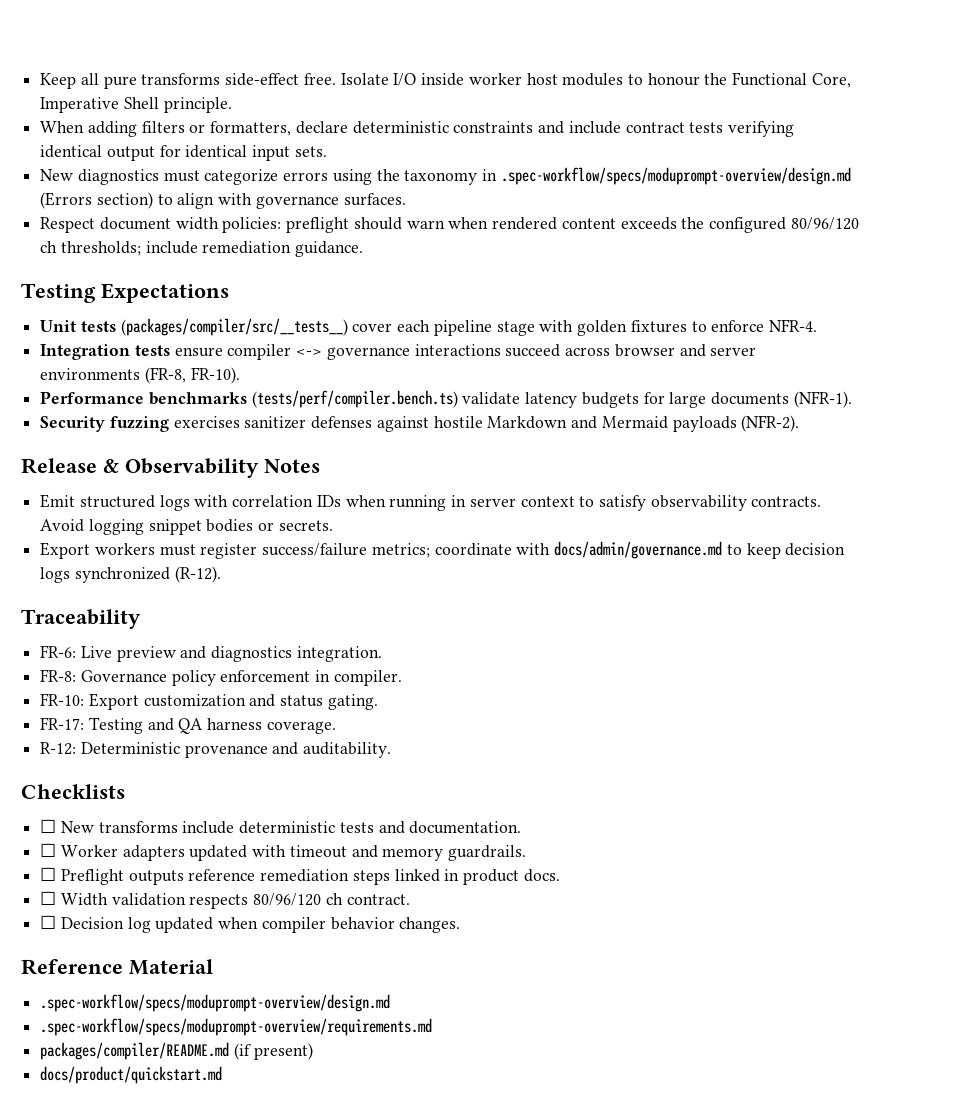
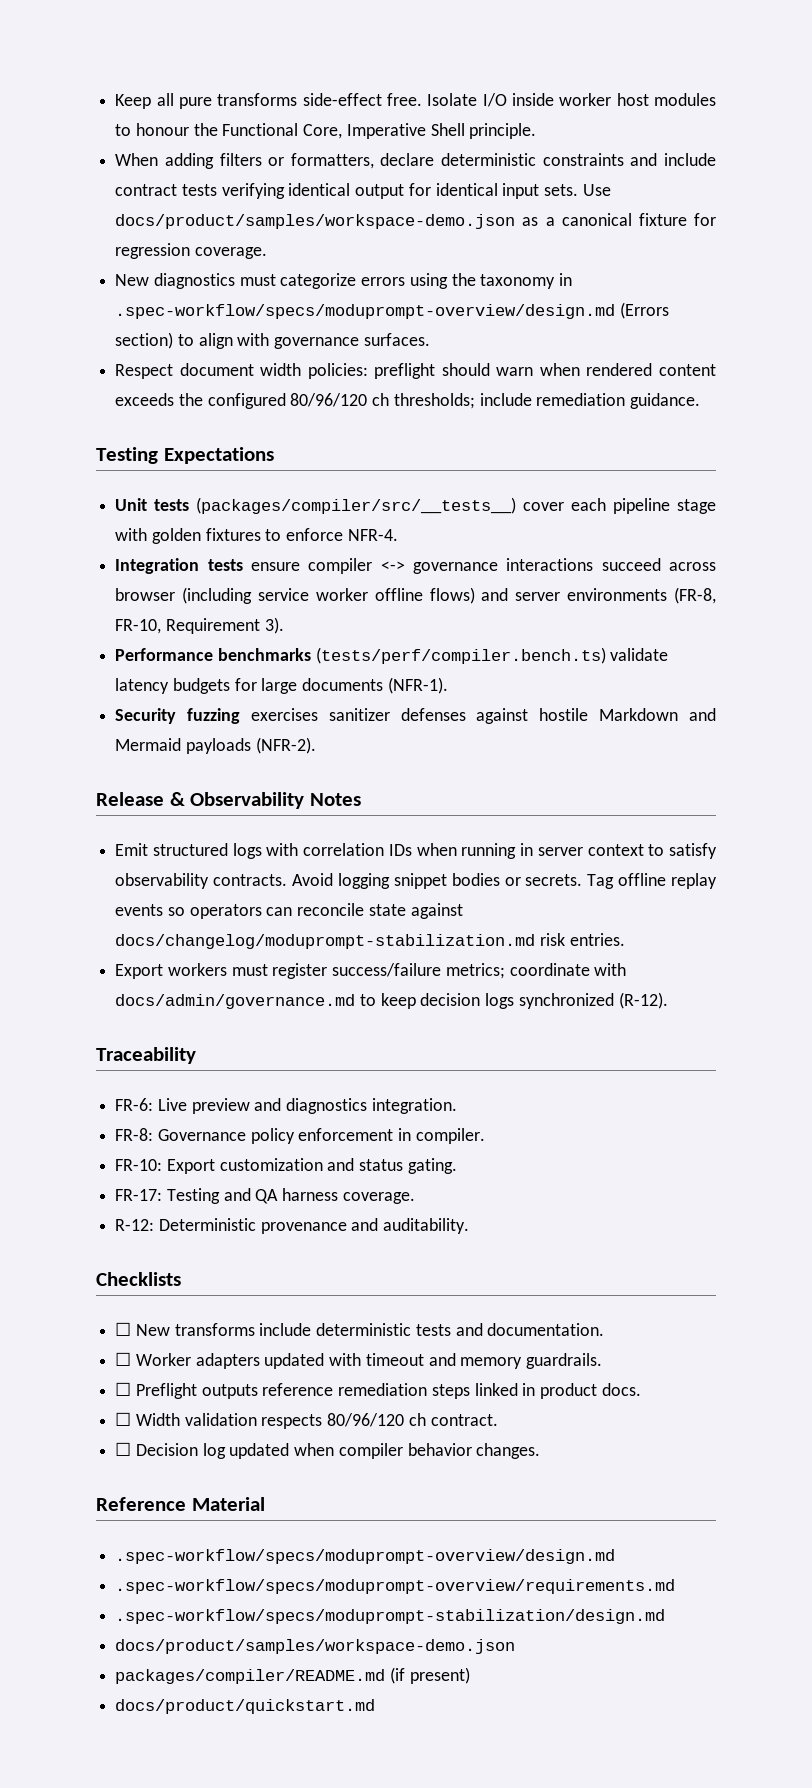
+ Use docs/product/samples/workspace-demo.json as a canonical fixture for regression coverage.
- Integration tests ensure compiler <-> governance interactions succeed across browser and server environments (FR-8, FR-10).
+ Integration tests ensure compiler <-> governance interactions succeed across browser (including service worker offline flows) and server environments (FR-8, FR-10, Requirement 3).
+ Tag offline replay events so operators can reconcile state against docs/changelog/moduprompt-stabilization.md risk entries.
+ .spec-workflow/specs/moduprompt-stabilization/design.md
+ docs/product/samples/workspace-demo.json

